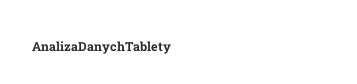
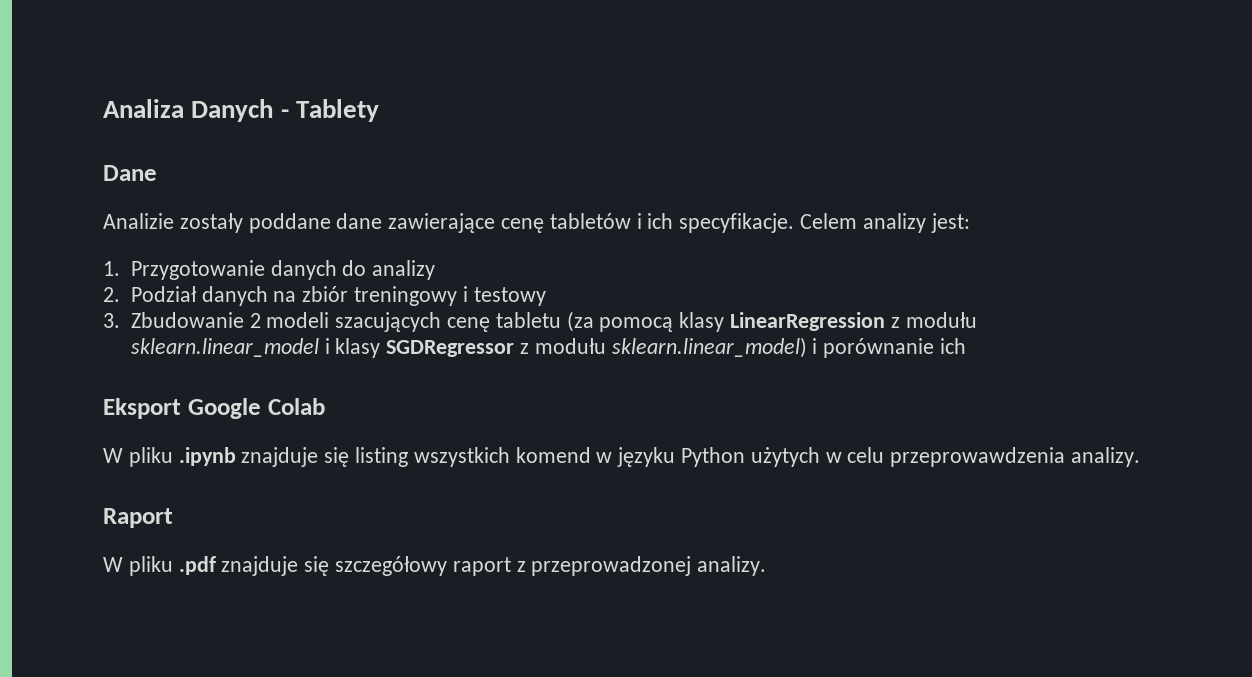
- AnalizaDanychTablety
+ Analiza Danych - Tablety
+ Dane
+ Analizie zostały poddane dane zawierające cenę tabletów i ich specyfikacje. Celem analizy jest:
+ 1. Przygotowanie danych do analizy
+ 2. Podział danych na zbiór treningowy i testowy
+ 3. Zbudowanie 2 modeli szacujących cenę tabletu (za pomocą klasy LinearRegression z modułu sklearn.linear_model i klasy SGDRegressor z modułu sklearn.linear_model) i porównanie ich
+ Eksport Google Colab
+ W pliku .ipynb znajduje się listing wszystkich komend w języku Python użytych w celu przeprowawdzenia analizy.
+ Raport
+ W pliku .pdf znajduje się szczegółowy raport z przeprowadzonej analizy.

